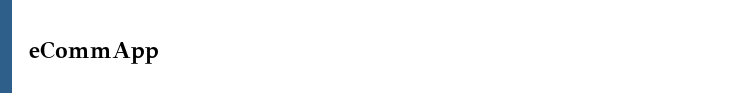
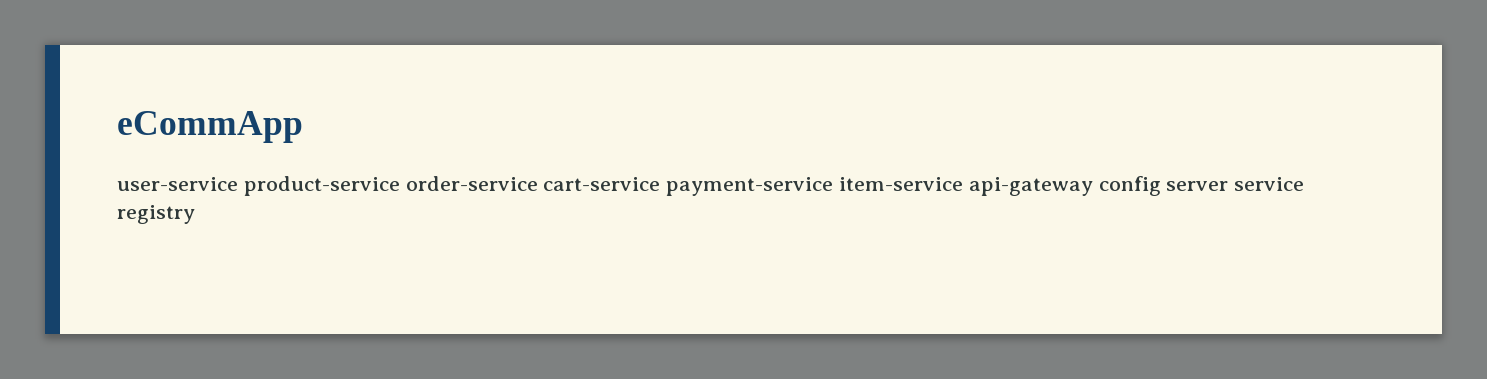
+ user-service product-service order-service cart-service payment-service item-service api-gateway config server service registry

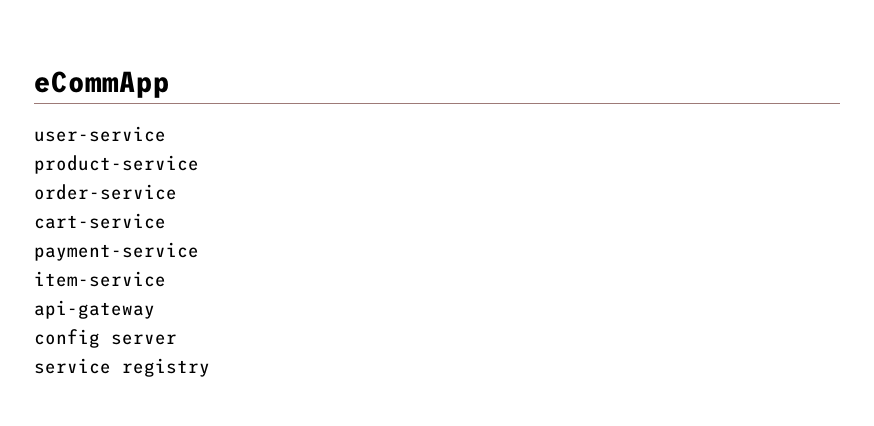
- user-service product-service order-service cart-service payment-service item-service api-gateway config server service registry
+ user-service
+ product-service
+ order-service
+ cart-service
+ payment-service
+ item-service
+ api-gateway
+ config server
+ service registry

